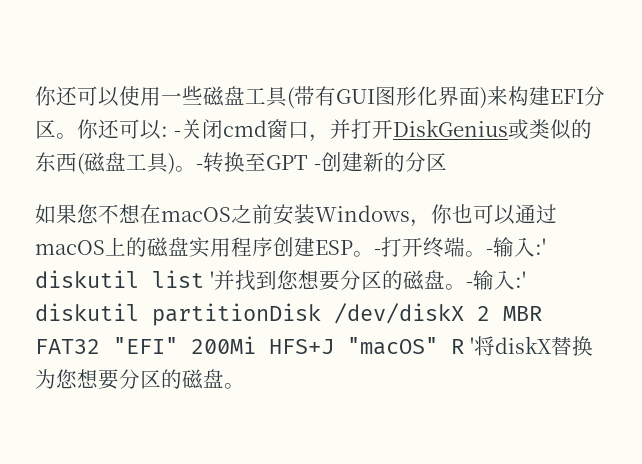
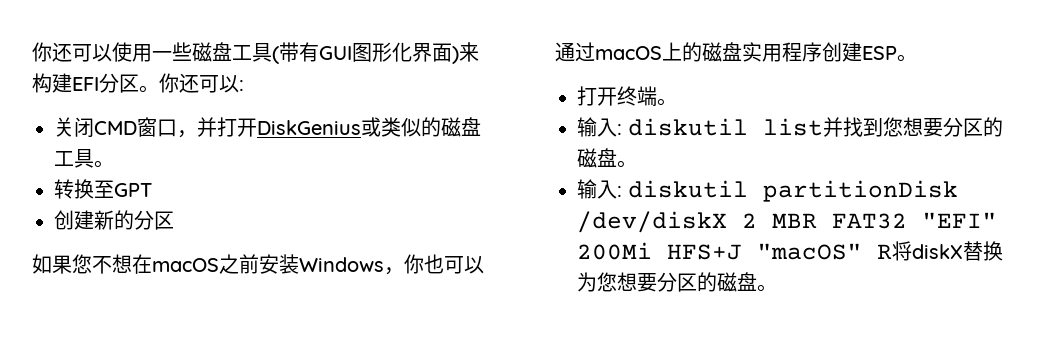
- 你还可以: -关闭cmd窗口，并打开DiskGenius或类似的东西(磁盘工具)。-转换至GPT -创建新的分区
+ 你还可以:
+ 关闭CMD窗口，并打开DiskGenius或类似的磁盘工具。
+ 转换至GPT
+ 创建新的分区
- 如果您不想在macOS之前安装Windows，你也可以通过macOS上的磁盘实用程序创建ESP。-打开终端。-输入:' diskutil list '并找到您想要分区的磁盘。-输入:' diskutil partitionDisk /dev/diskX 2 MBR FAT32 "EFI" 200Mi HFS+J "macOS" R '将diskX替换为您想要分区的磁盘。
+ 如果您不想在macOS之前安装Windows，你也可以通过macOS上的磁盘实用程序创建ESP。
+ 打开终端。
+ 输入: diskutil list并找到您想要分区的磁盘。
+ 输入: diskutil partitionDisk /dev/diskX 2 MBR FAT32 "EFI" 200Mi HFS+J "macOS" R将diskX替换为您想要分区的磁盘。

